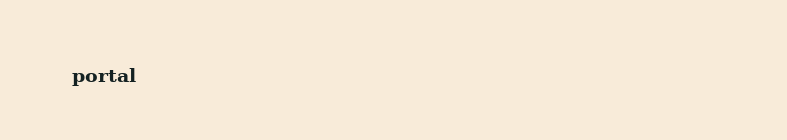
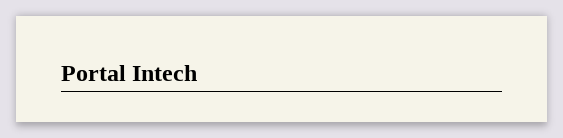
- portal
+ Portal Intech

